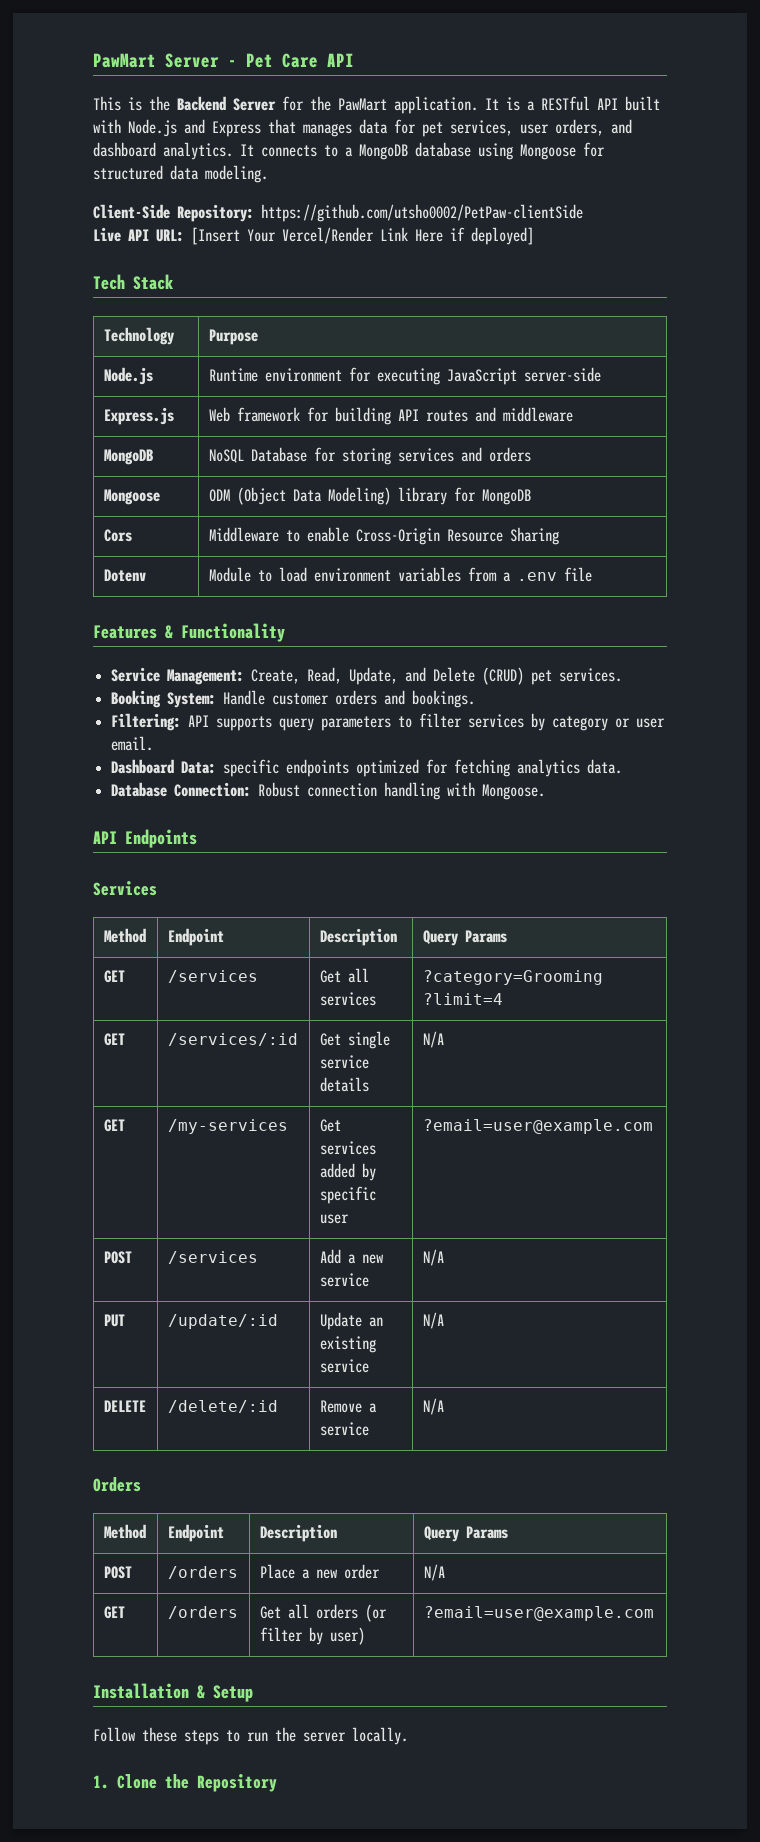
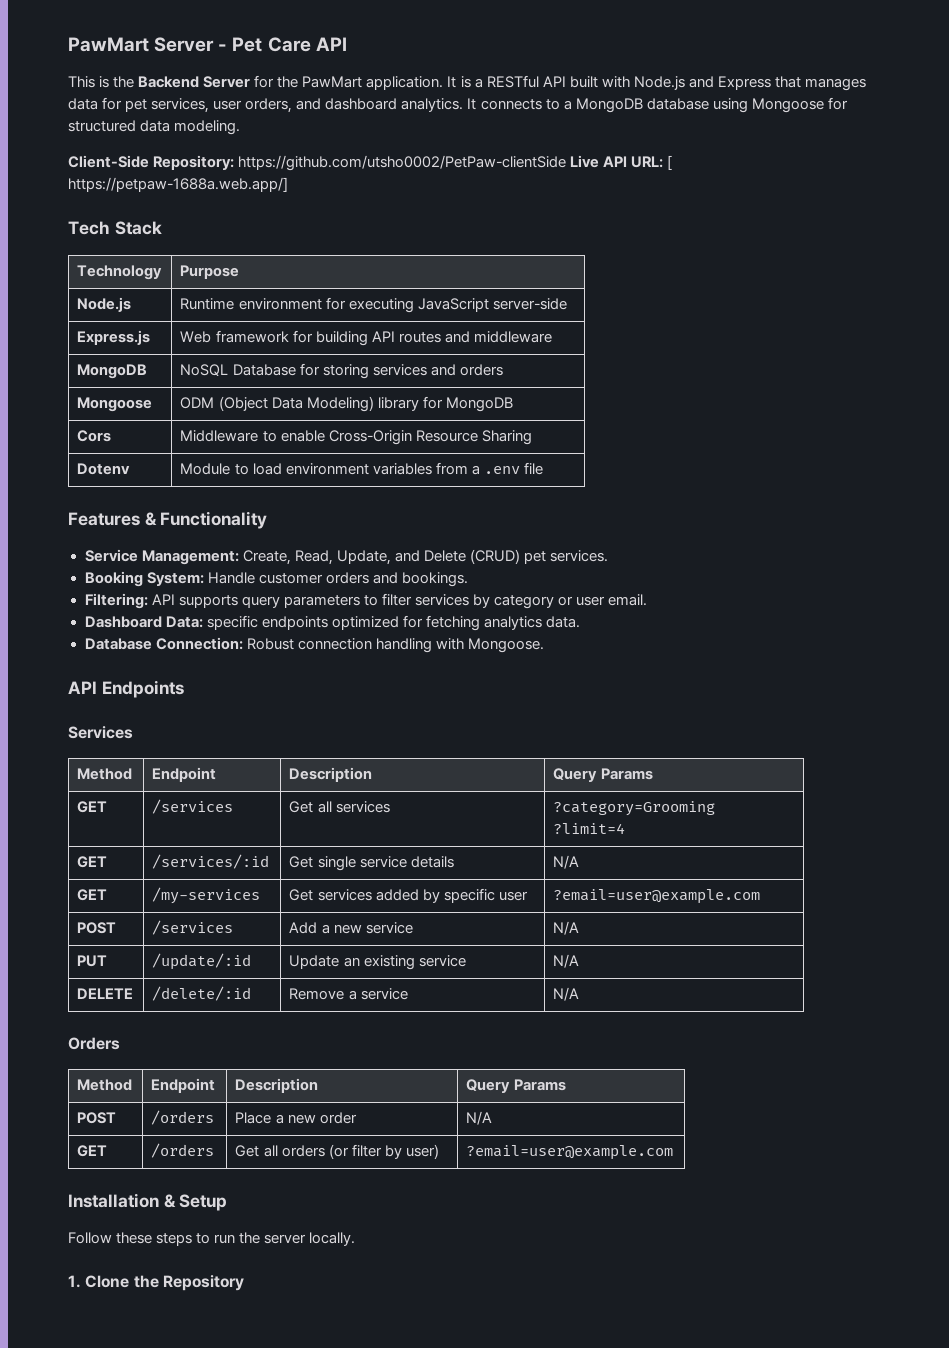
- Client-Side Repository: https://github.com/utsho0002/PetPaw-clientSide
- Live API URL: [Insert Your Vercel/Render Link Here if deployed]
+ Client-Side Repository: https://github.com/utsho0002/PetPaw-clientSide Live API URL: [ https://petpaw-1688a.web.app/]

